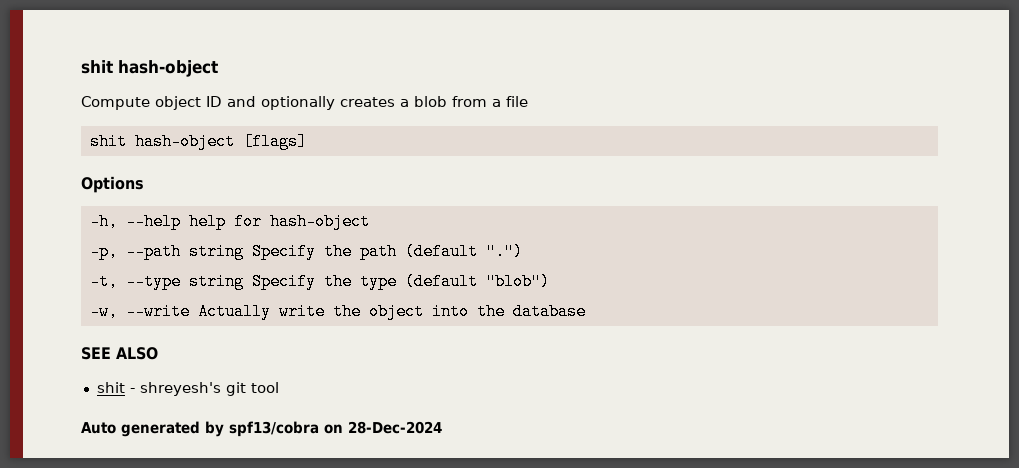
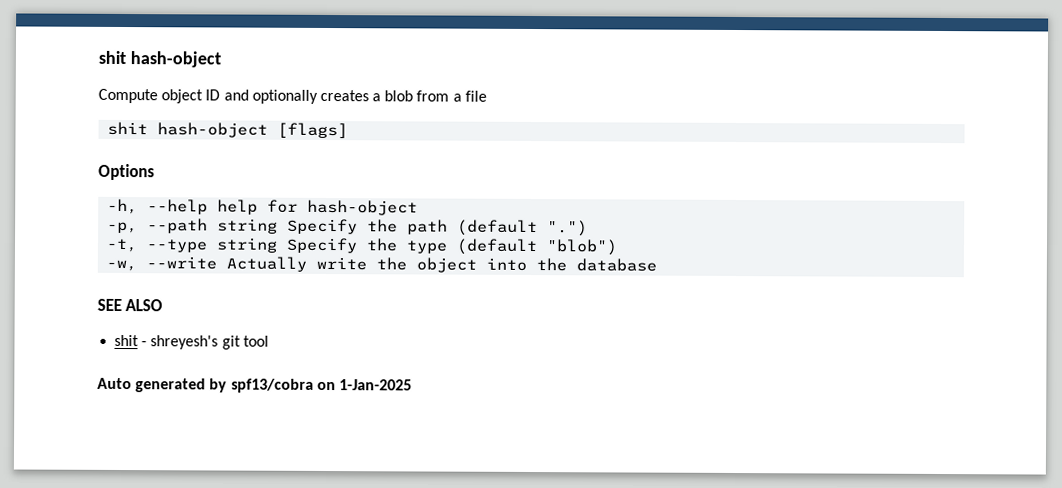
- Auto generated by spf13/cobra on 28-Dec-2024
+ Auto generated by spf13/cobra on 1-Jan-2025

